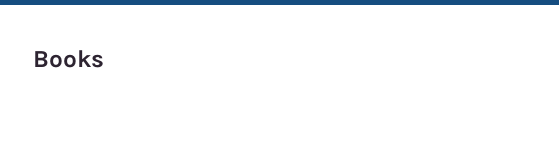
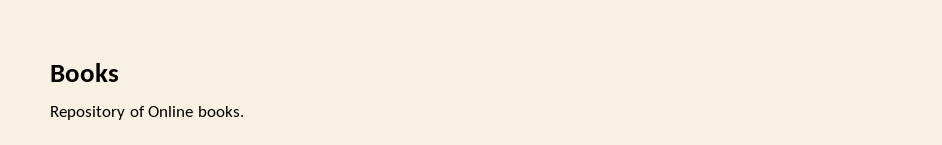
+ Repository of Online books.

